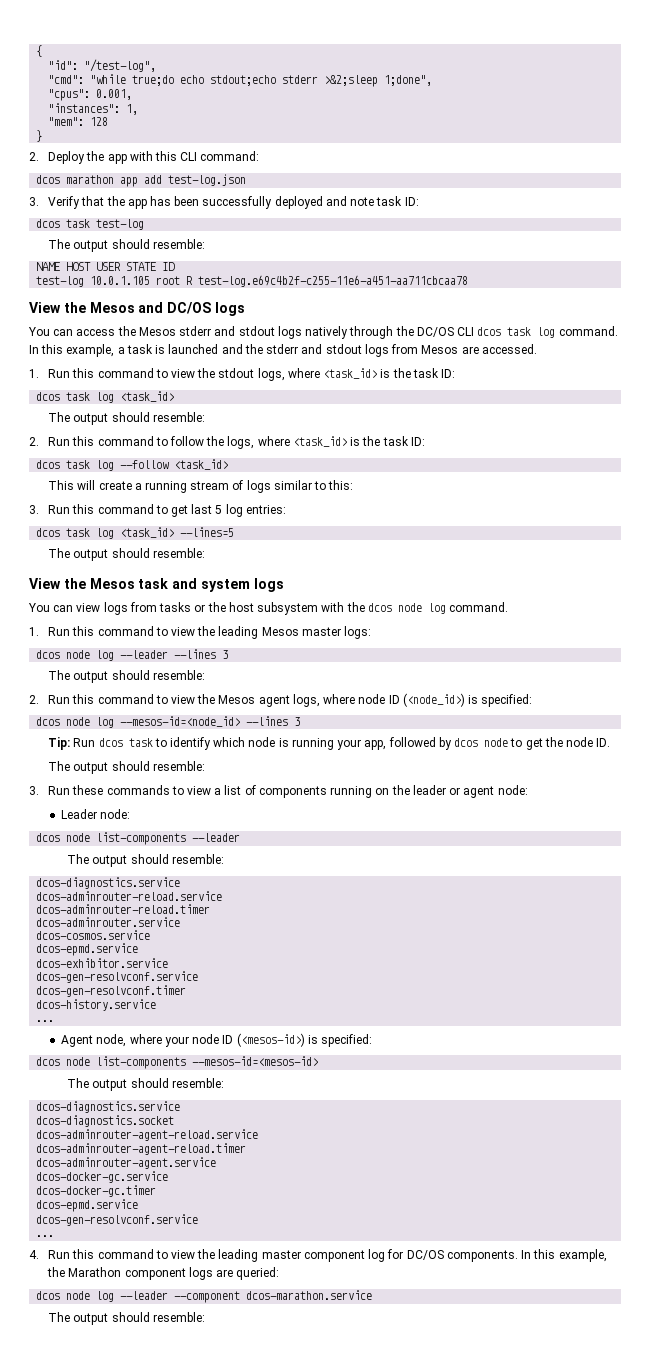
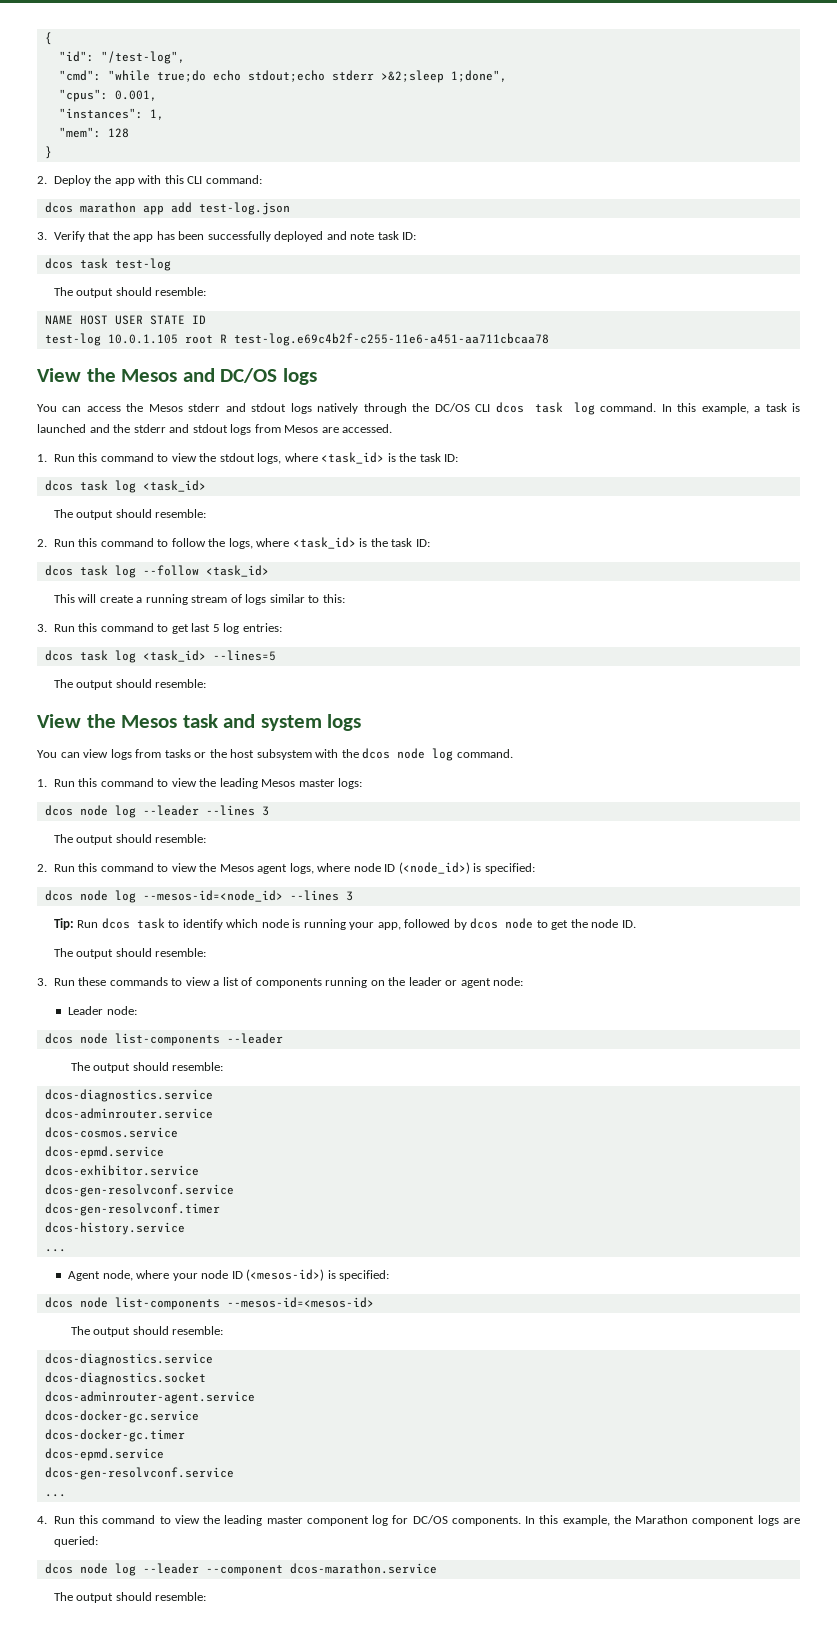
- dcos-adminrouter-reload.service
- dcos-adminrouter-reload.timer
- dcos-adminrouter-agent-reload.service
- dcos-adminrouter-agent-reload.timer

